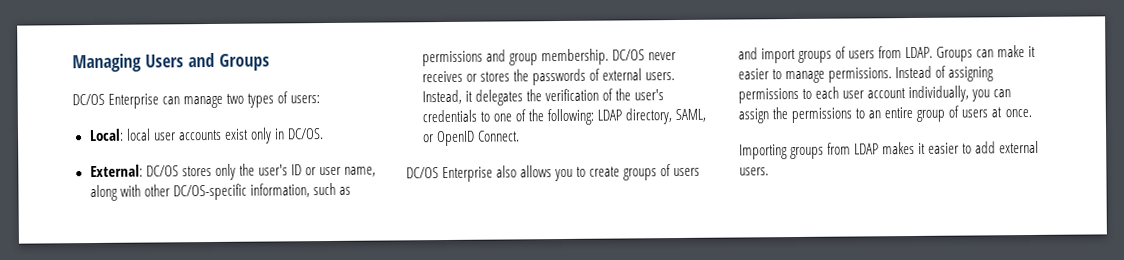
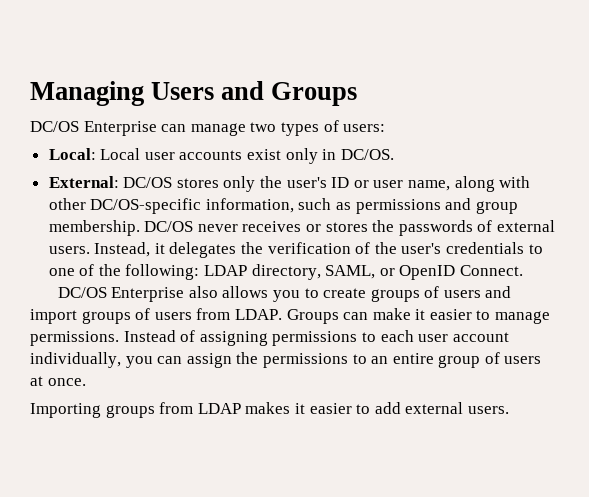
- Local: local user accounts exist only in DC/OS.
+ Local: Local user accounts exist only in DC/OS.

